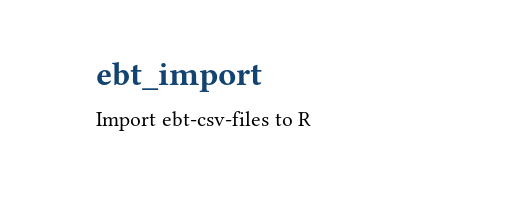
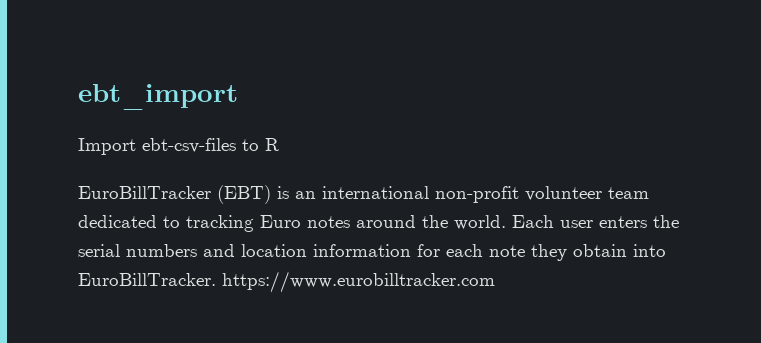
+ EuroBillTracker (EBT) is an international non-profit volunteer team dedicated to tracking Euro notes around the world. Each user enters the serial numbers and location information for each note they obtain into EuroBillTracker. https://www.eurobilltracker.com

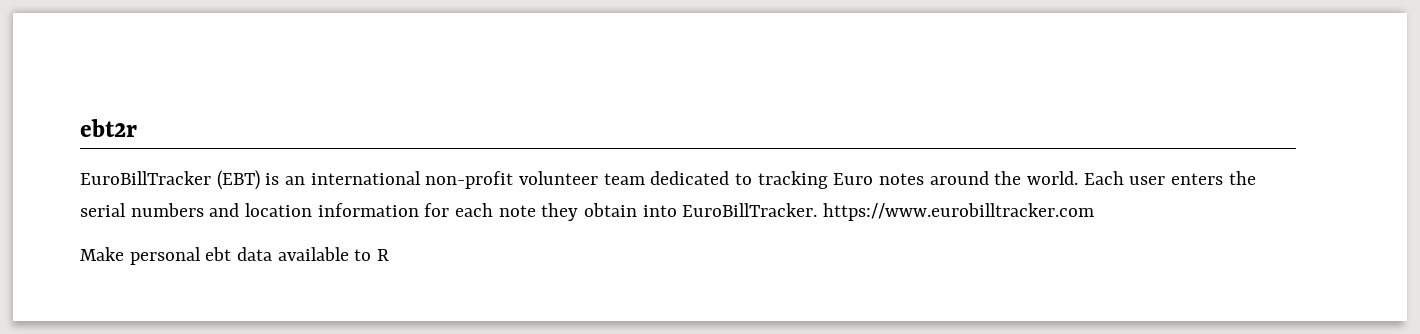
- ebt_import
- Import ebt-csv-files to R
+ ebt2r
+ Make personal ebt data available to R

